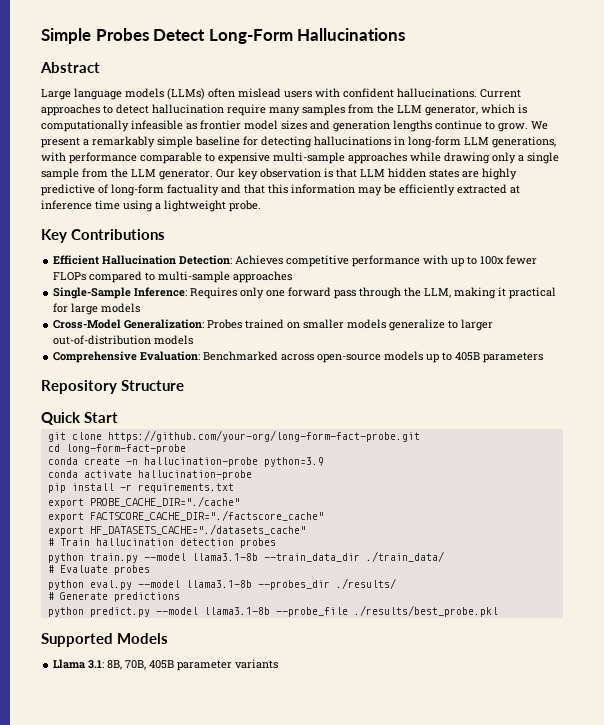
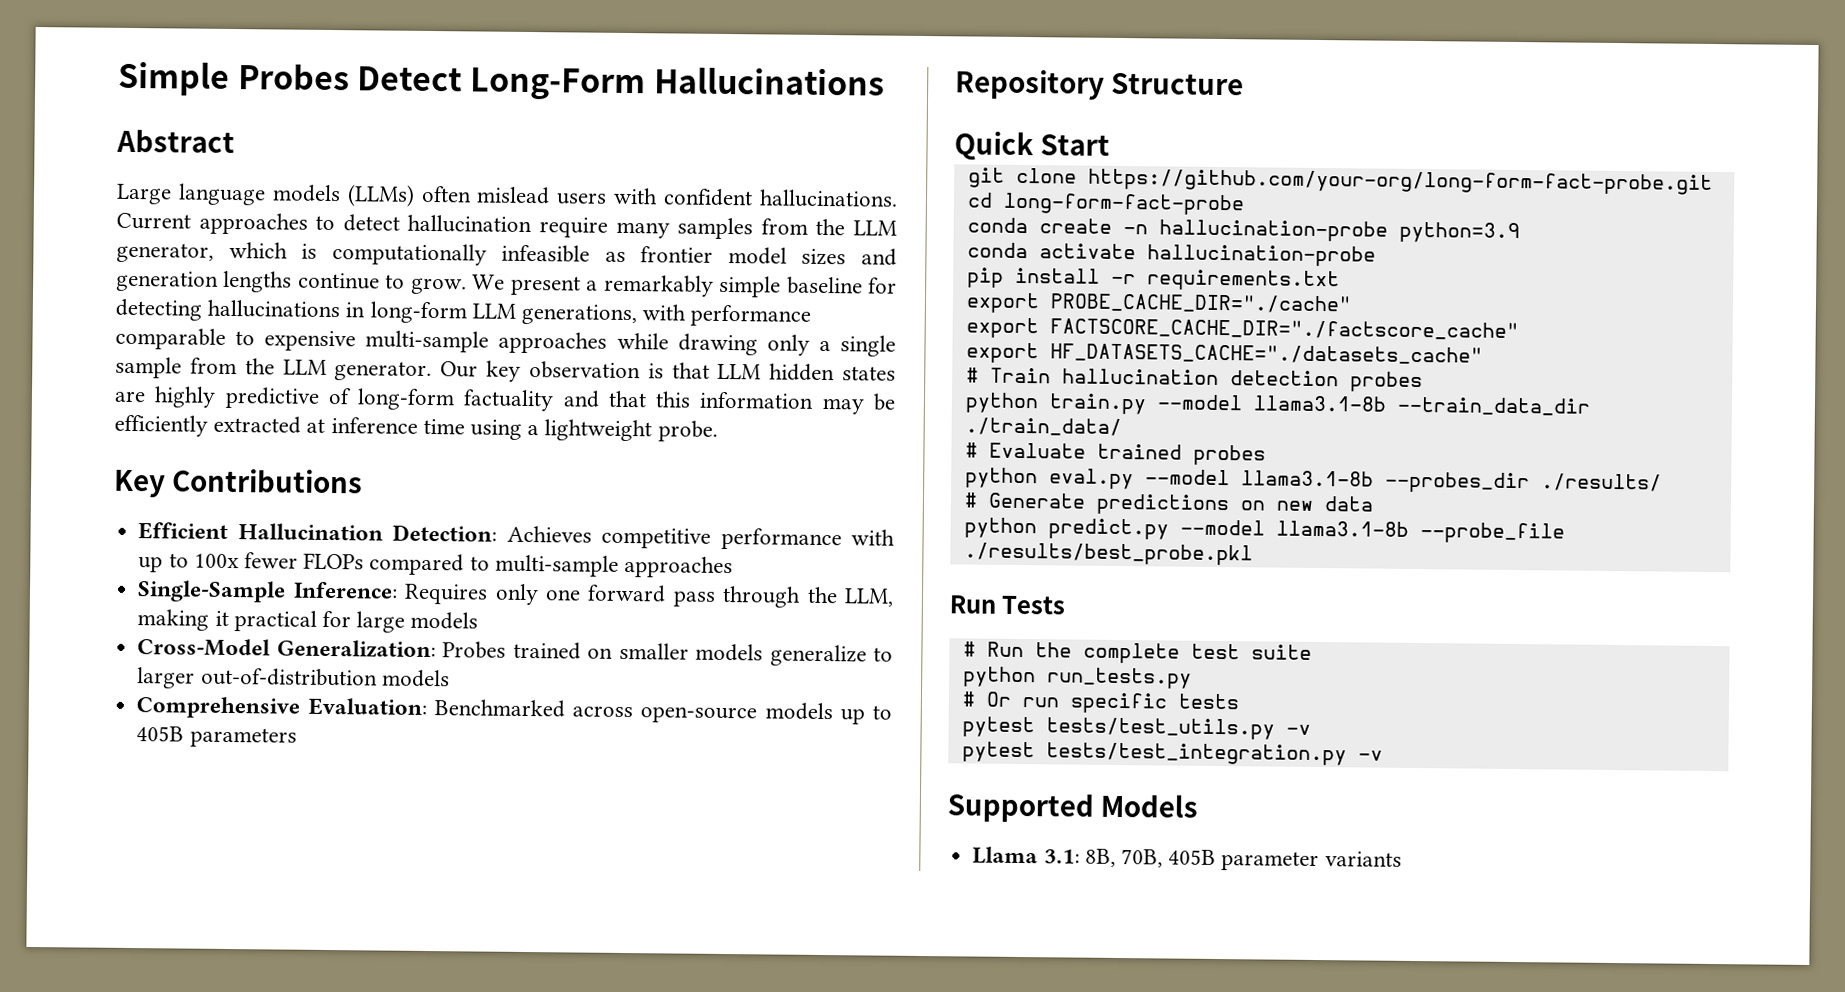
- # Evaluate probes
+ # Evaluate trained probes
- # Generate predictions
+ # Generate predictions on new data
+ Run Tests
+ # Run the complete test suite
+ python run_tests.py
+ # Or run specific tests
+ pytest tests/test_utils.py -v
+ pytest tests/test_integration.py -v

